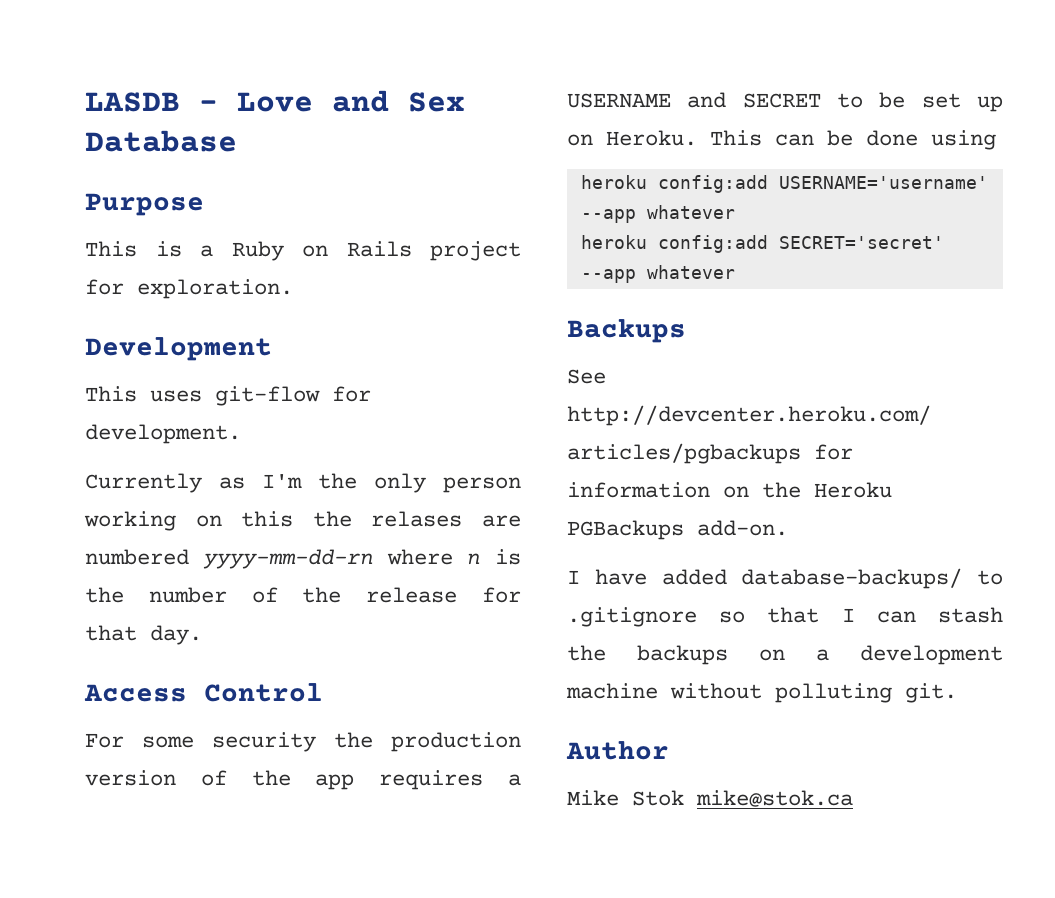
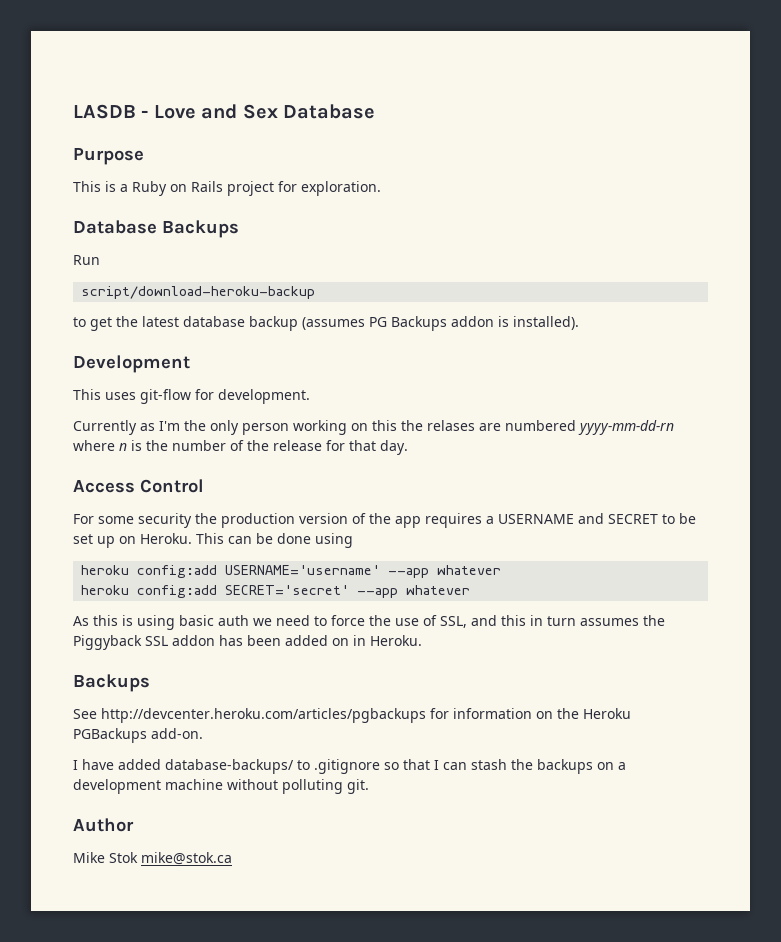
+ Database Backups
+ Run
+ script/download-heroku-backup
+ to get the latest database backup (assumes PG Backups addon is installed).
+ As this is using basic auth we need to force the use of SSL, and this in turn assumes the Piggyback SSL addon has been added on in Heroku.

